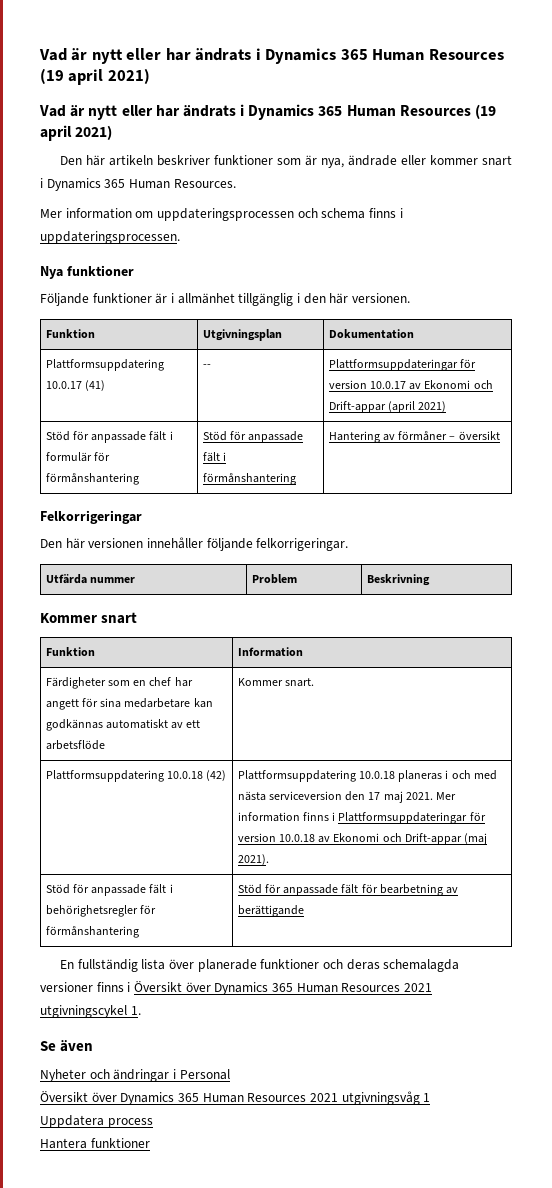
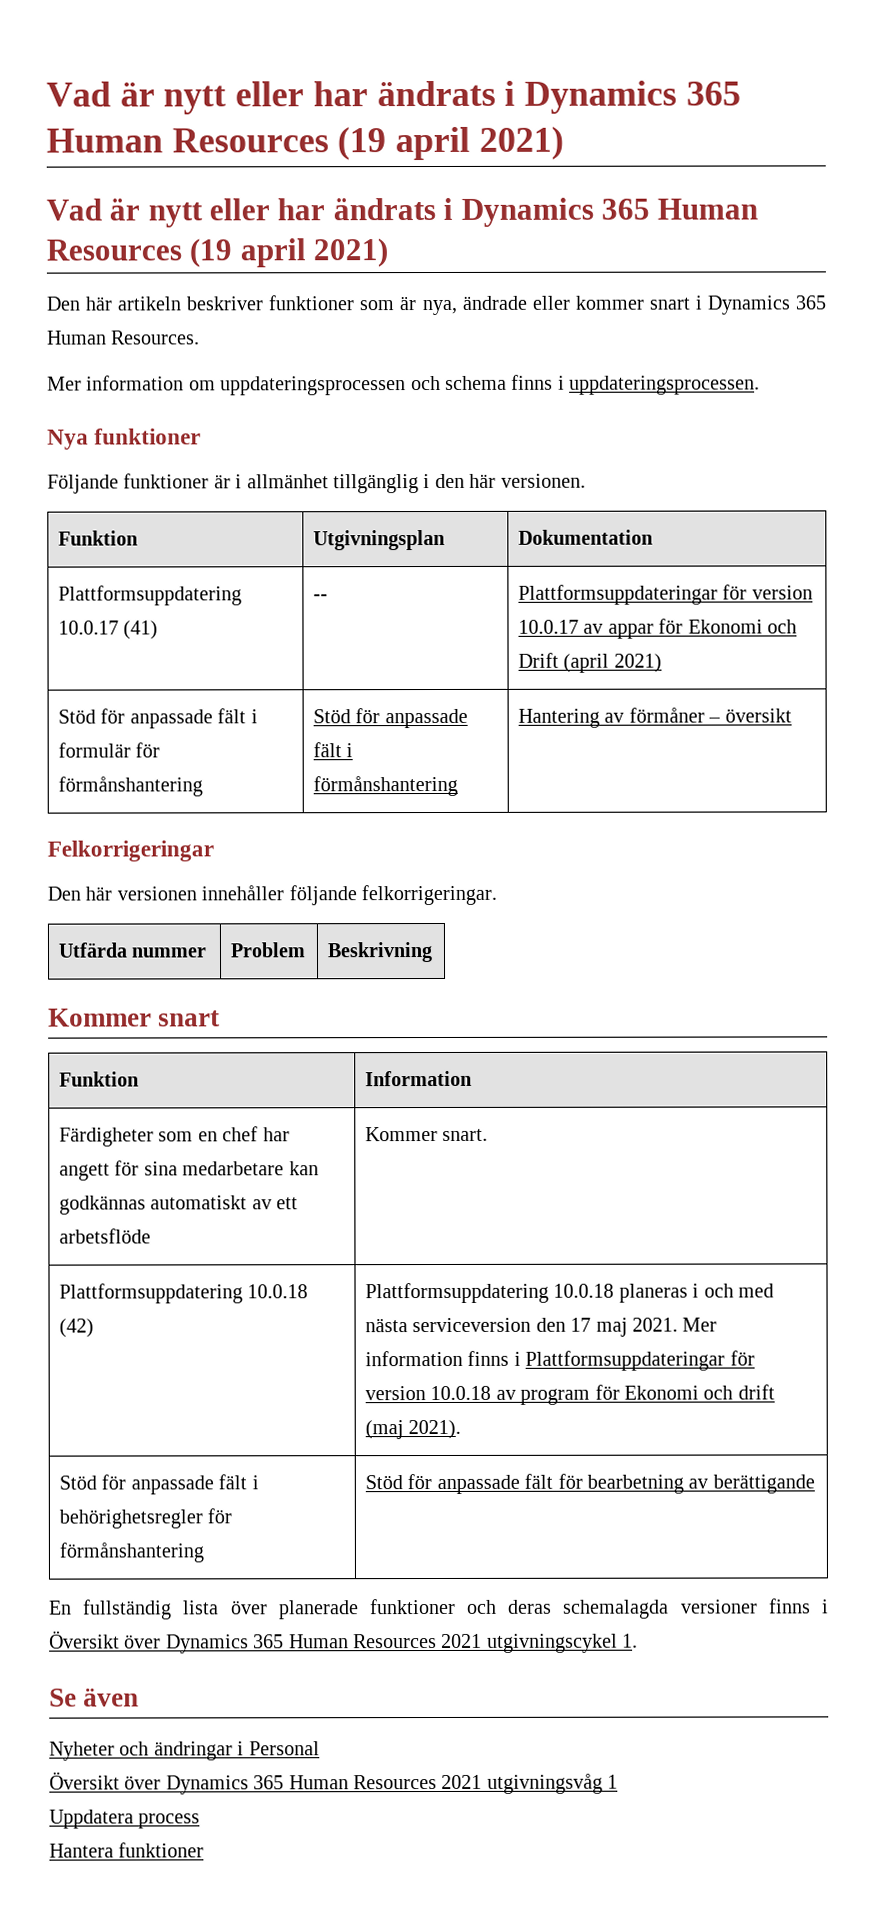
- Plattformsuppdatering 10.0.17 (41) | -- | Plattformsuppdateringar för version 10.0.17 av Ekonomi och Drift-appar (april 2021)
+ Plattformsuppdatering 10.0.17 (41) | -- | Plattformsuppdateringar för version 10.0.17 av appar för Ekonomi och Drift (april 2021)
- Plattformsuppdatering 10.0.18 (42) | Plattformsuppdatering 10.0.18 planeras i och med nästa serviceversion den 17 maj 2021. Mer information finns i Plattformsuppdateringar för version 10.0.18 av Ekonomi och Drift-appar (maj 2021).
+ Plattformsuppdatering 10.0.18 (42) | Plattformsuppdatering 10.0.18 planeras i och med nästa serviceversion den 17 maj 2021. Mer information finns i Plattformsuppdateringar för version 10.0.18 av program för Ekonomi och drift (maj 2021).

